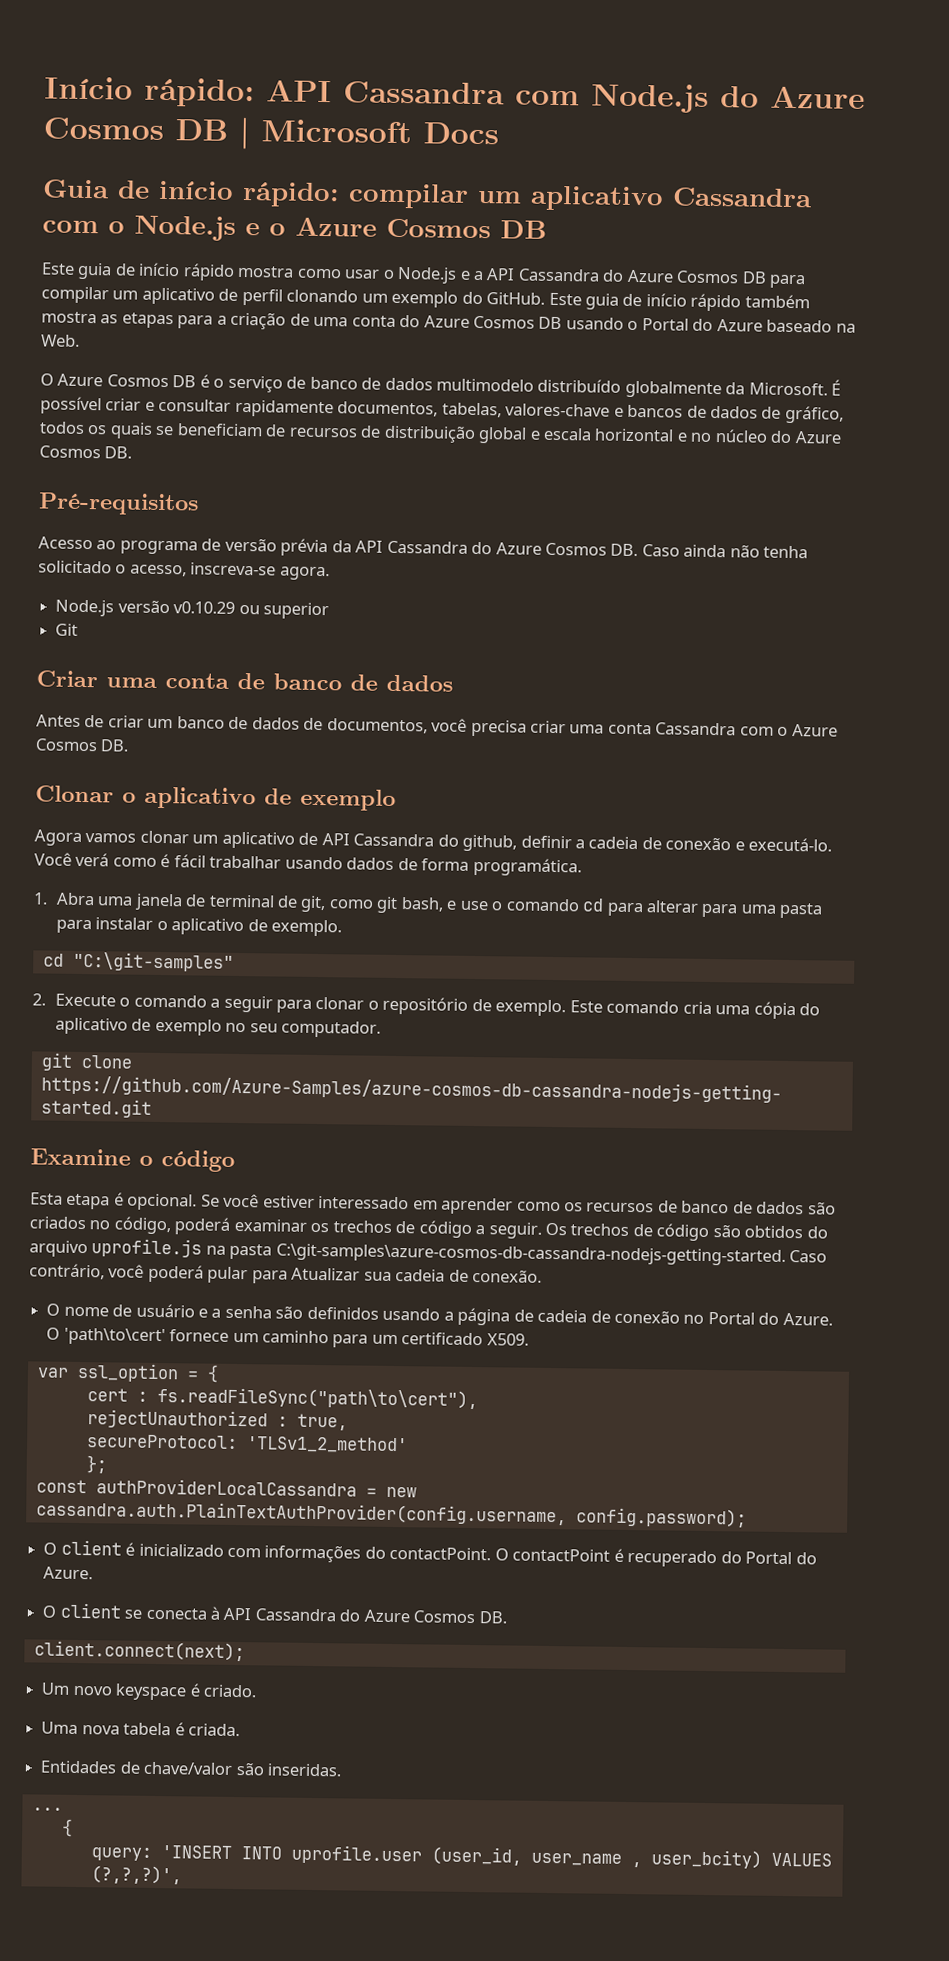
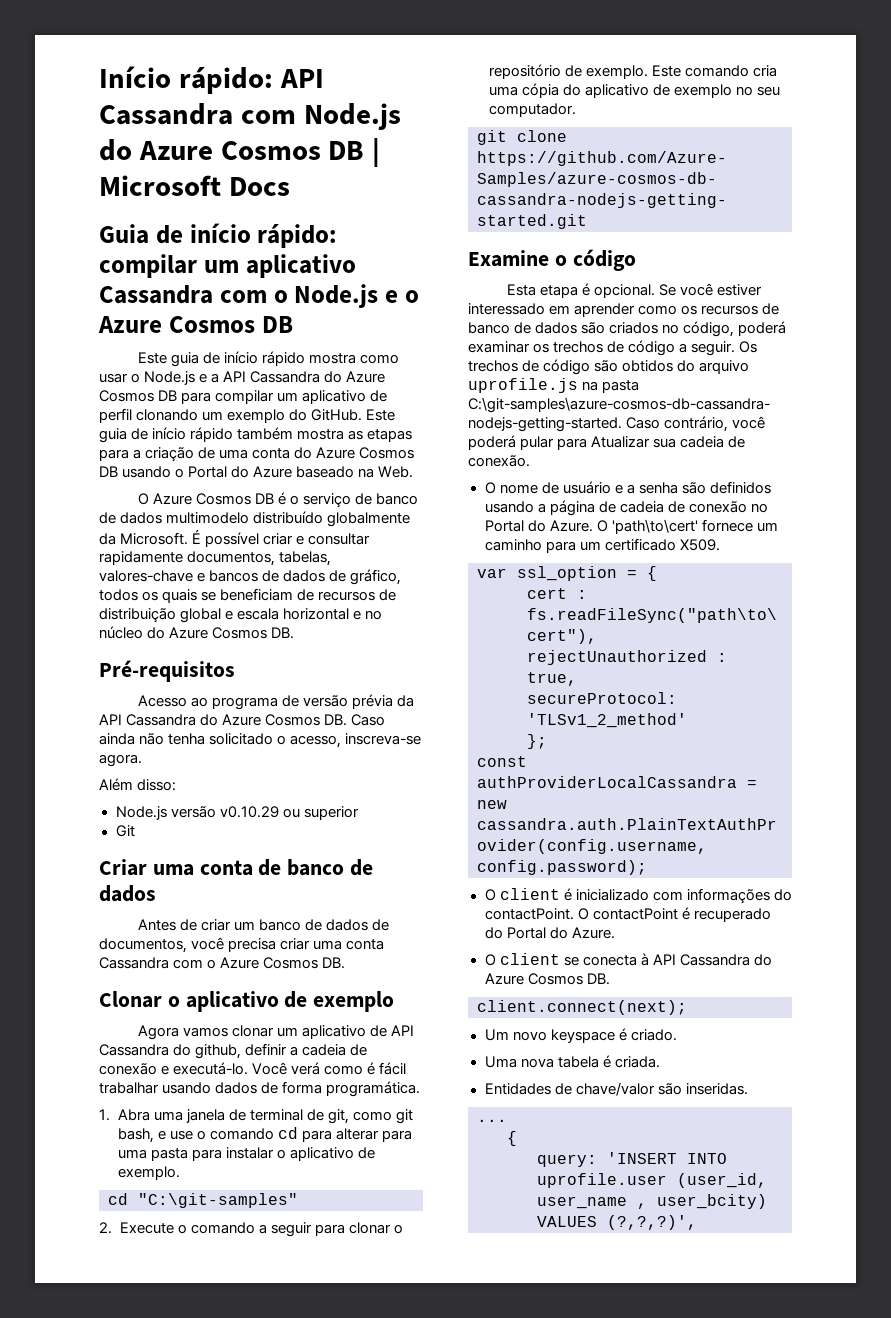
+ Além disso:

